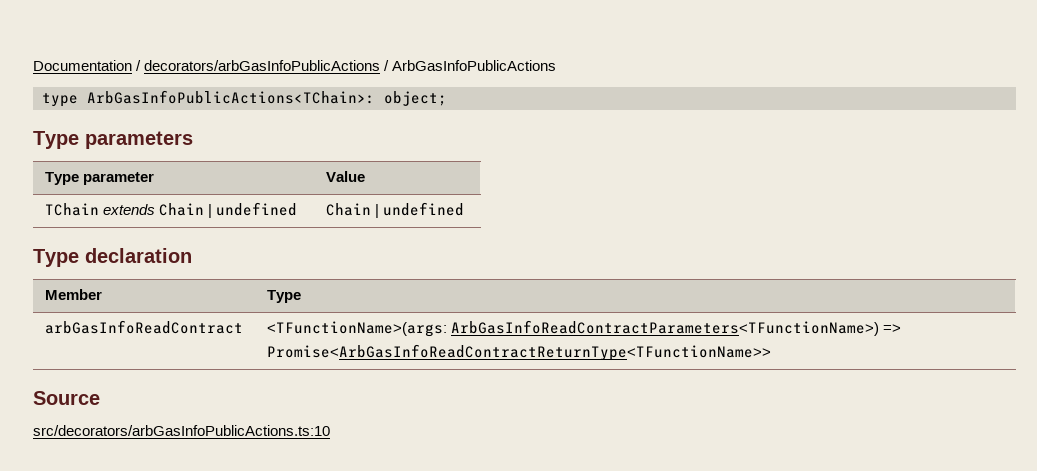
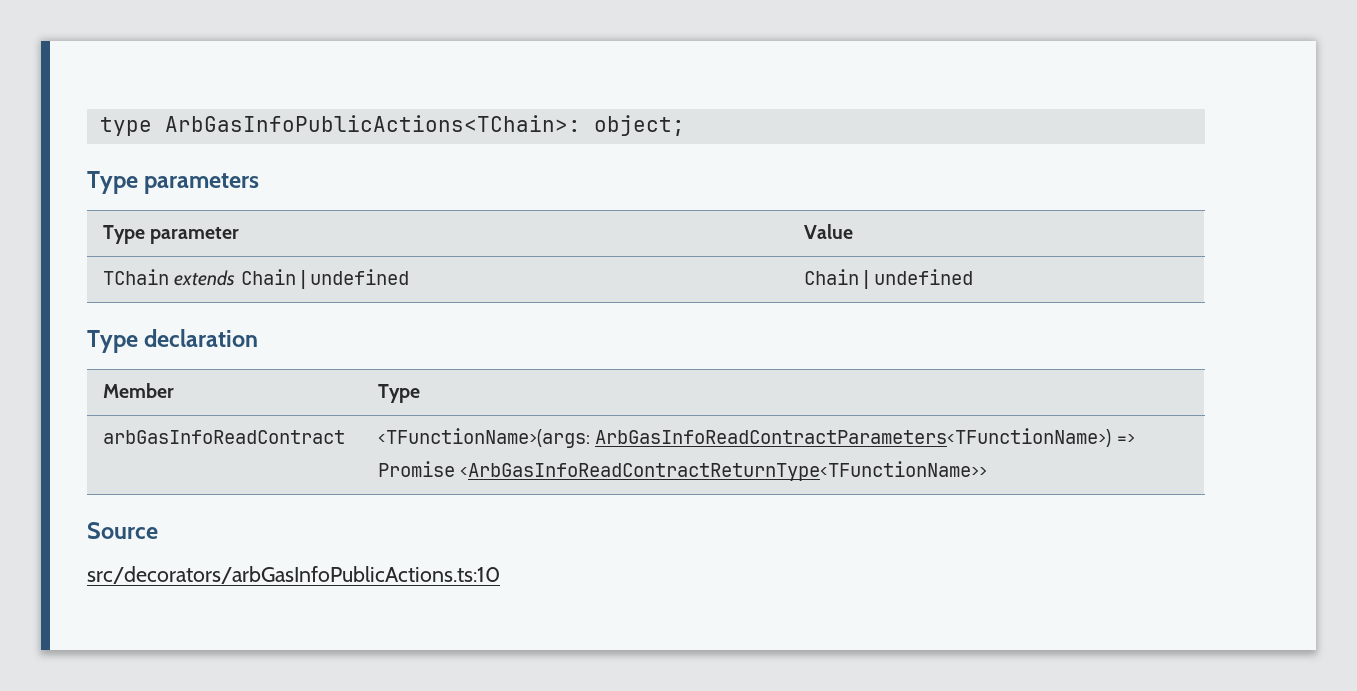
- Documentation / decorators/arbGasInfoPublicActions / ArbGasInfoPublicActions
- arbGasInfoReadContract | <TFunctionName>(args: ArbGasInfoReadContractParameters<TFunctionName>) => Promise<ArbGasInfoReadContractReturnType<TFunctionName>>
+ arbGasInfoReadContract | <TFunctionName>(args: ArbGasInfoReadContractParameters<TFunctionName>) => Promise <ArbGasInfoReadContractReturnType<TFunctionName>>

